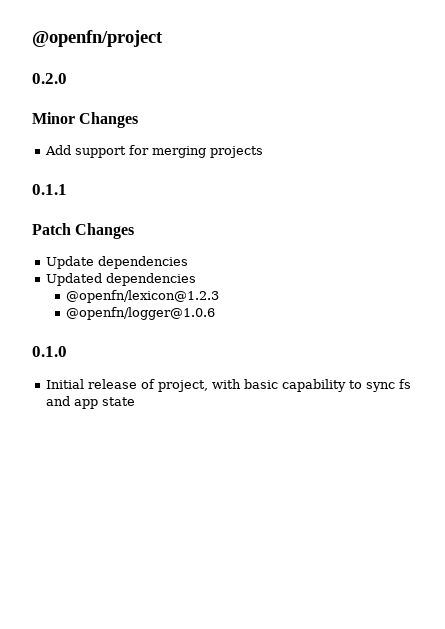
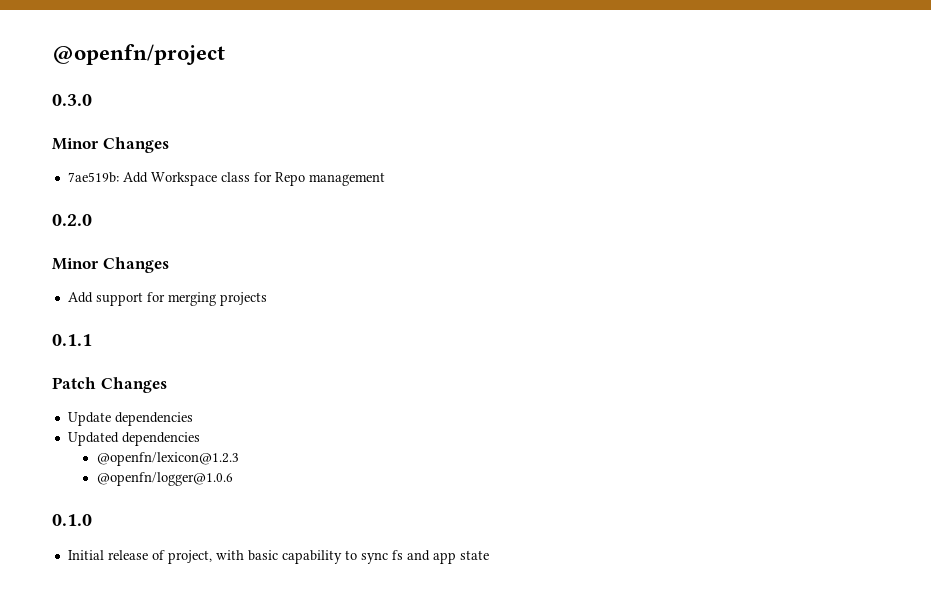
+ 0.3.0
+ Minor Changes
+ 7ae519b: Add Workspace class for Repo management

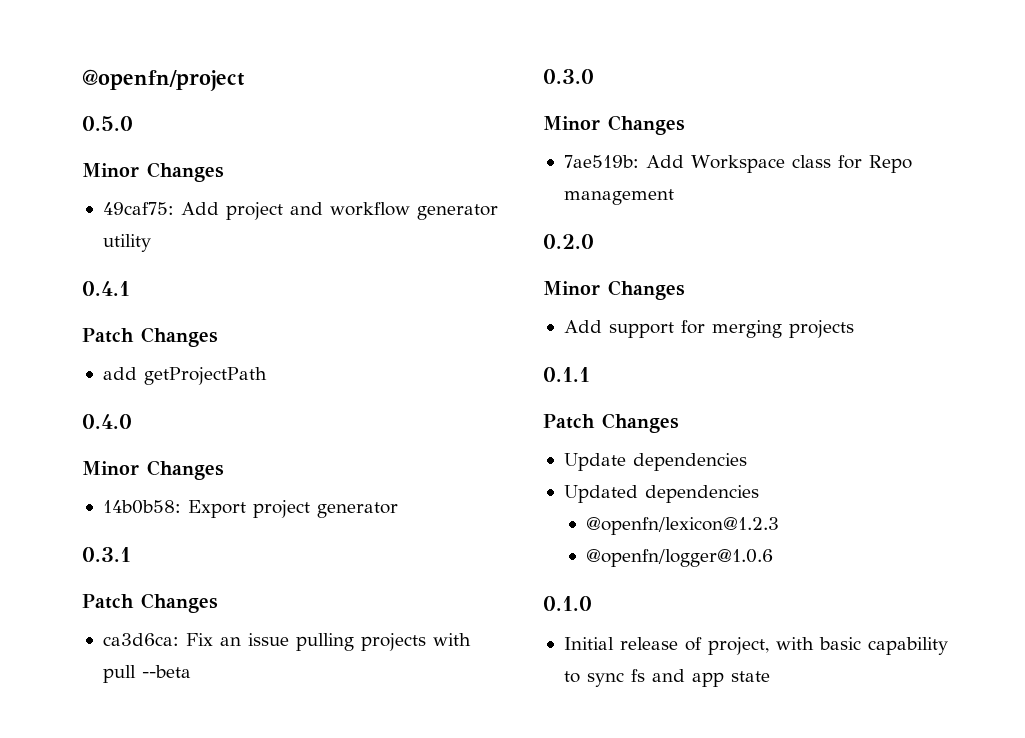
+ 0.5.0
+ Minor Changes
+ 49caf75: Add project and workflow generator utility
+ 0.4.1
+ Patch Changes
+ add getProjectPath
+ 0.4.0
+ Minor Changes
+ 14b0b58: Export project generator
+ 0.3.1
+ Patch Changes
+ ca3d6ca: Fix an issue pulling projects with pull --beta

